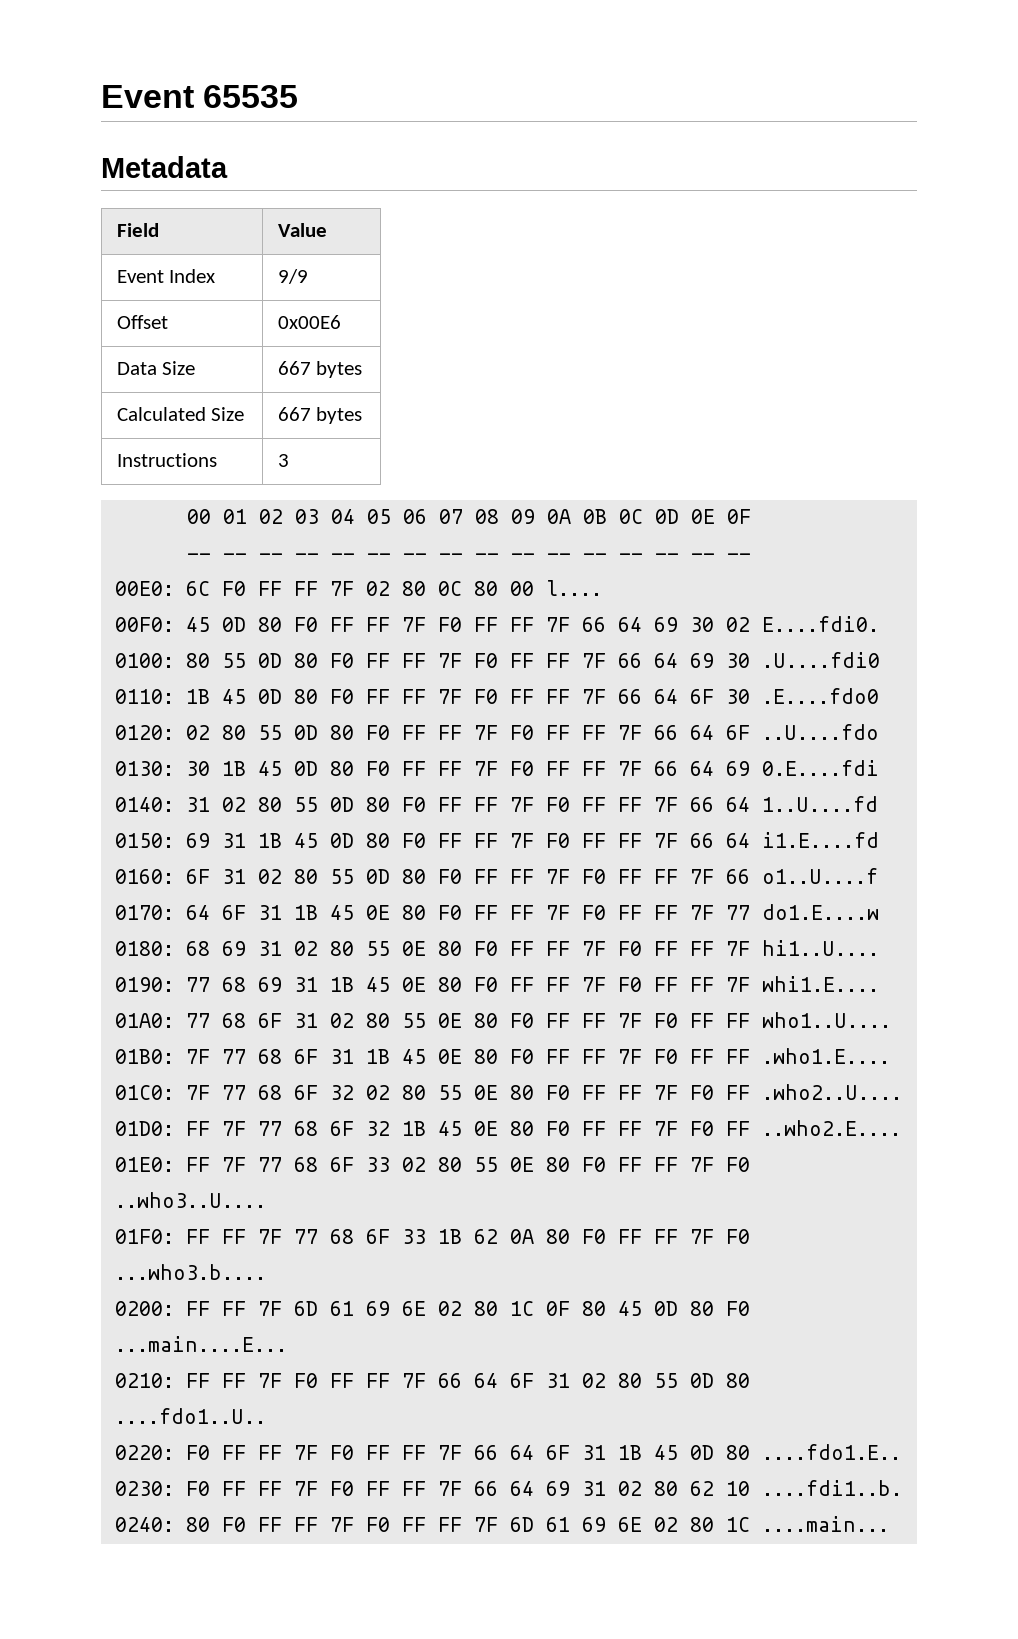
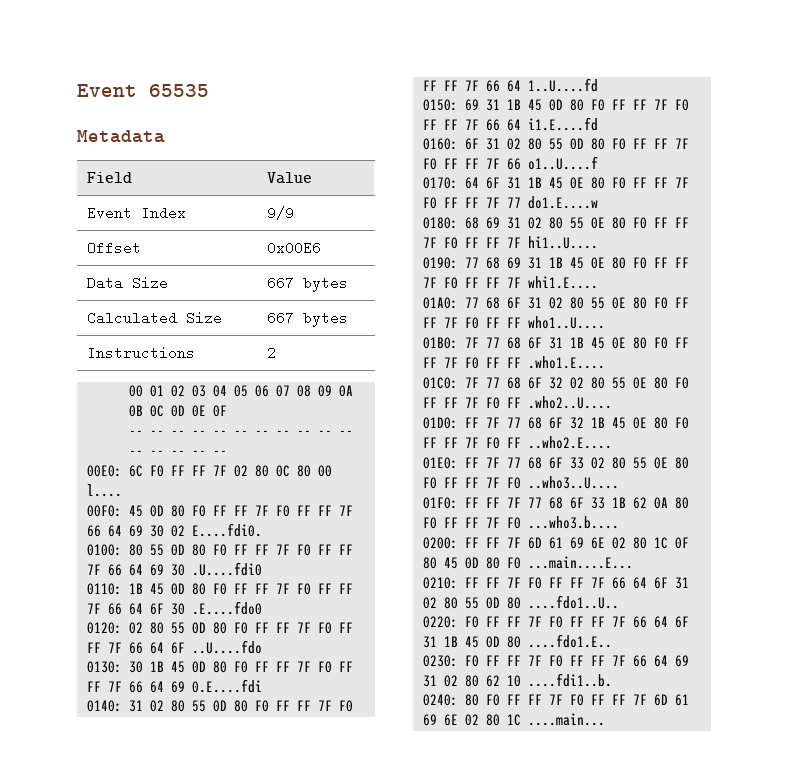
- Instructions | 3
+ Instructions | 2

